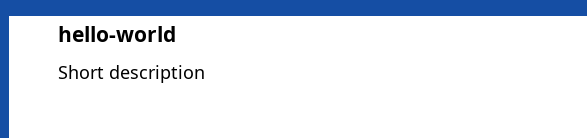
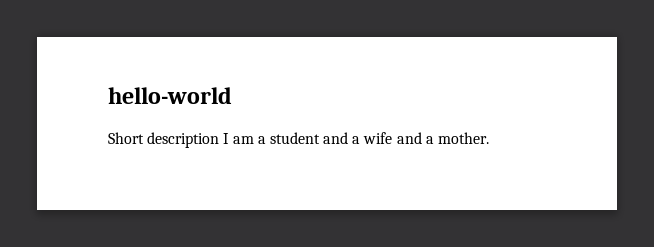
- Short description
+ Short description I am a student and a wife and a mother.

